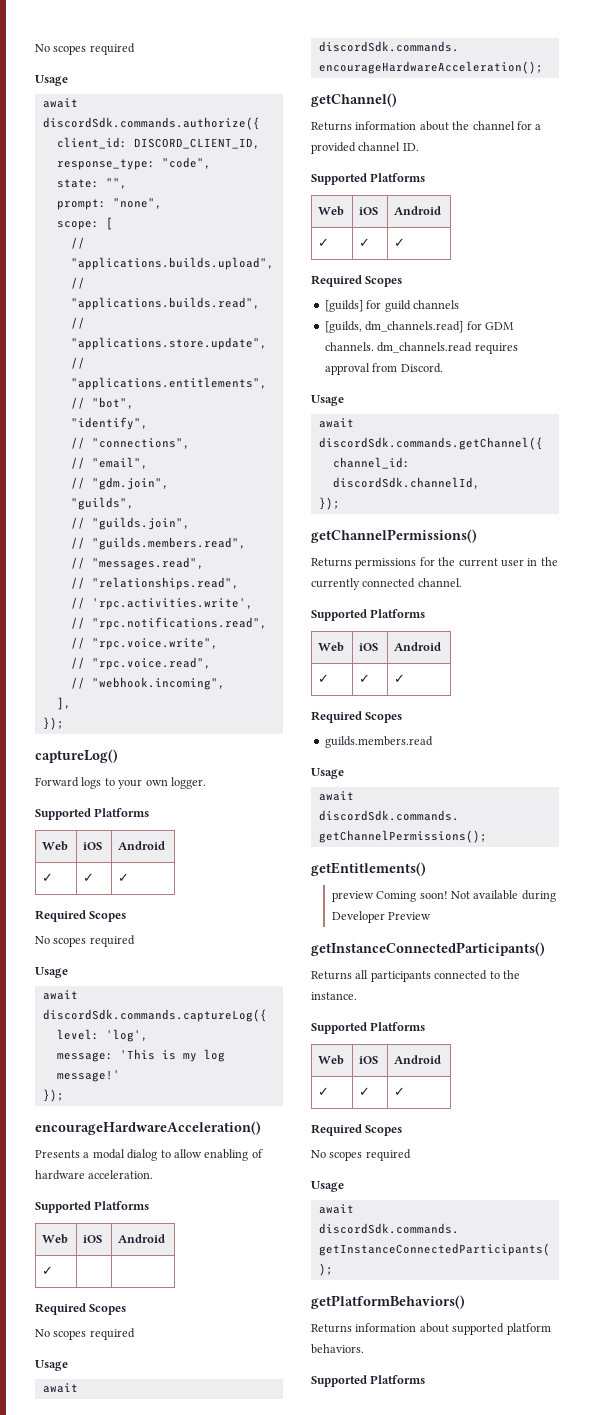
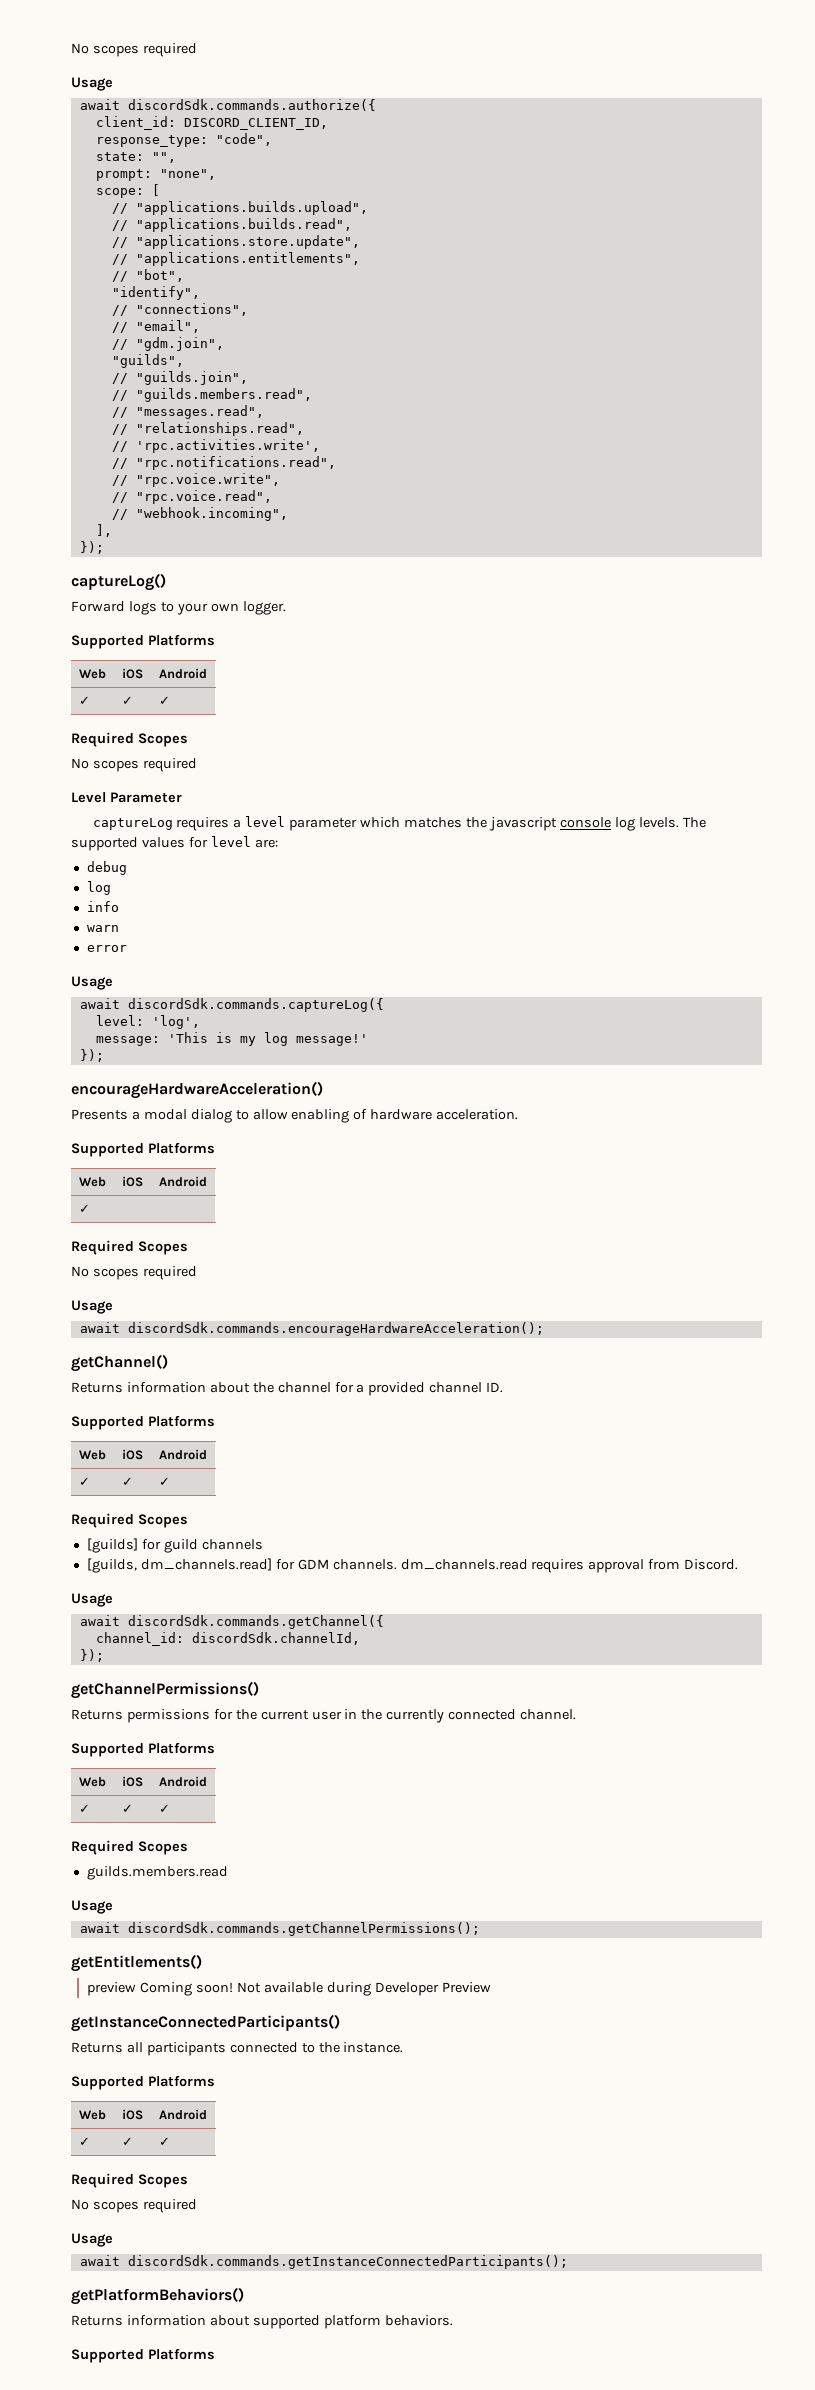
+ Level Parameter
+ captureLog requires a level parameter which matches the javascript console log levels. The supported values for level are:
+ debug
+ log
+ info
+ warn
+ error

